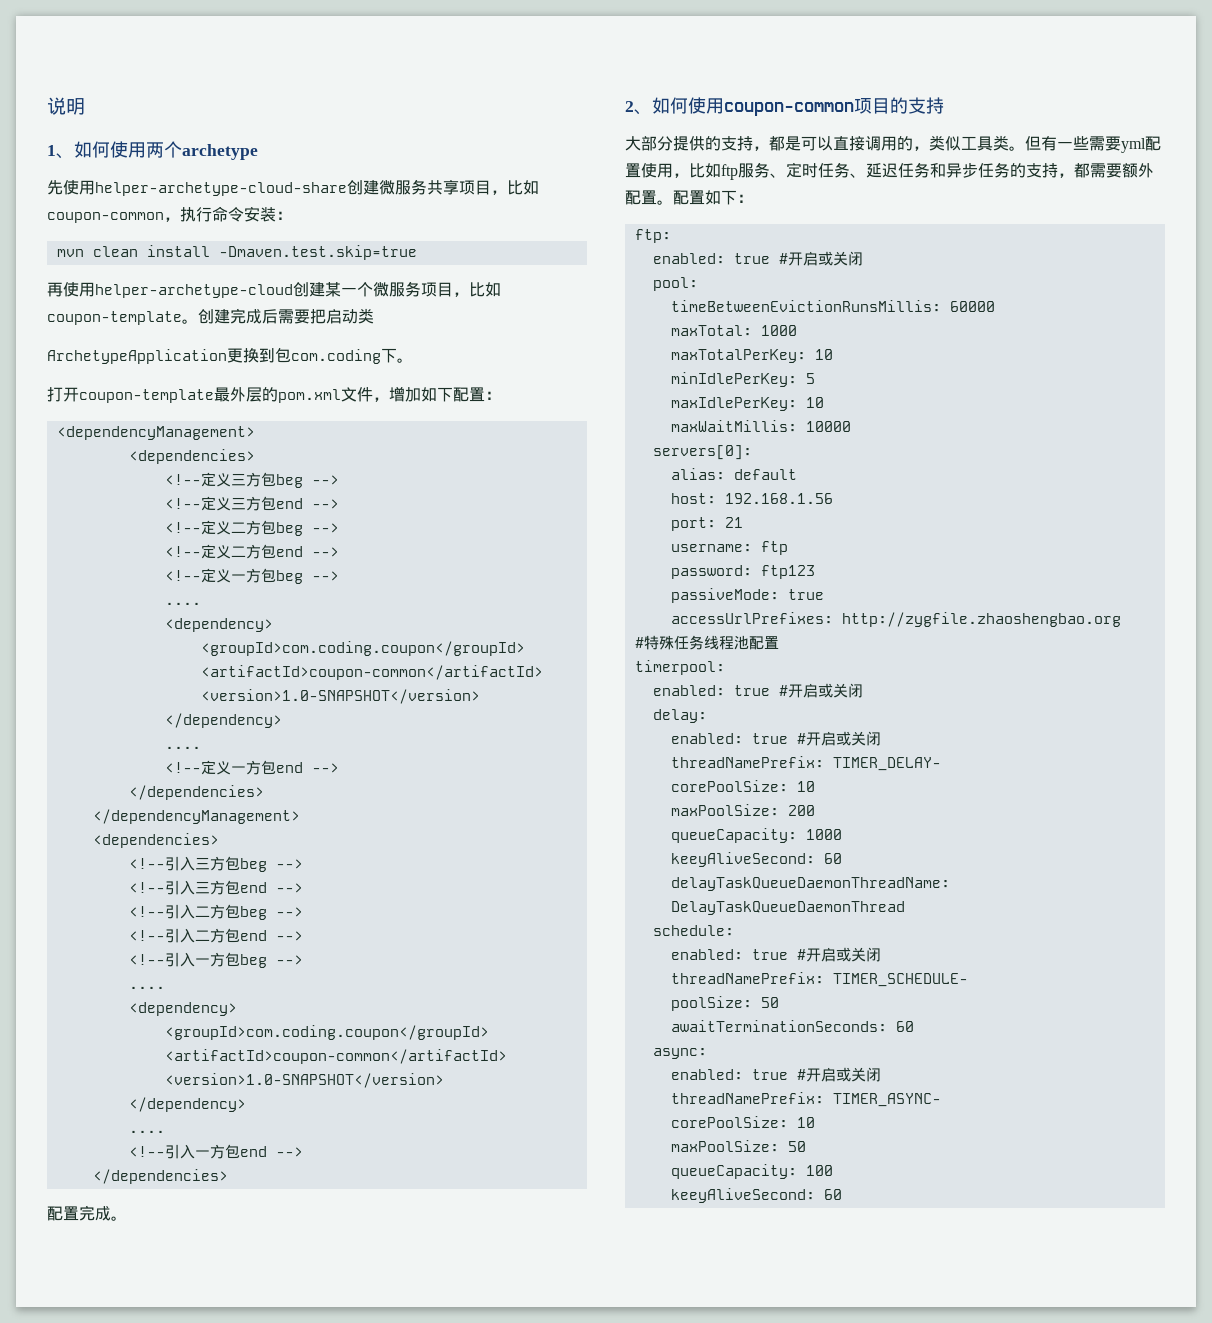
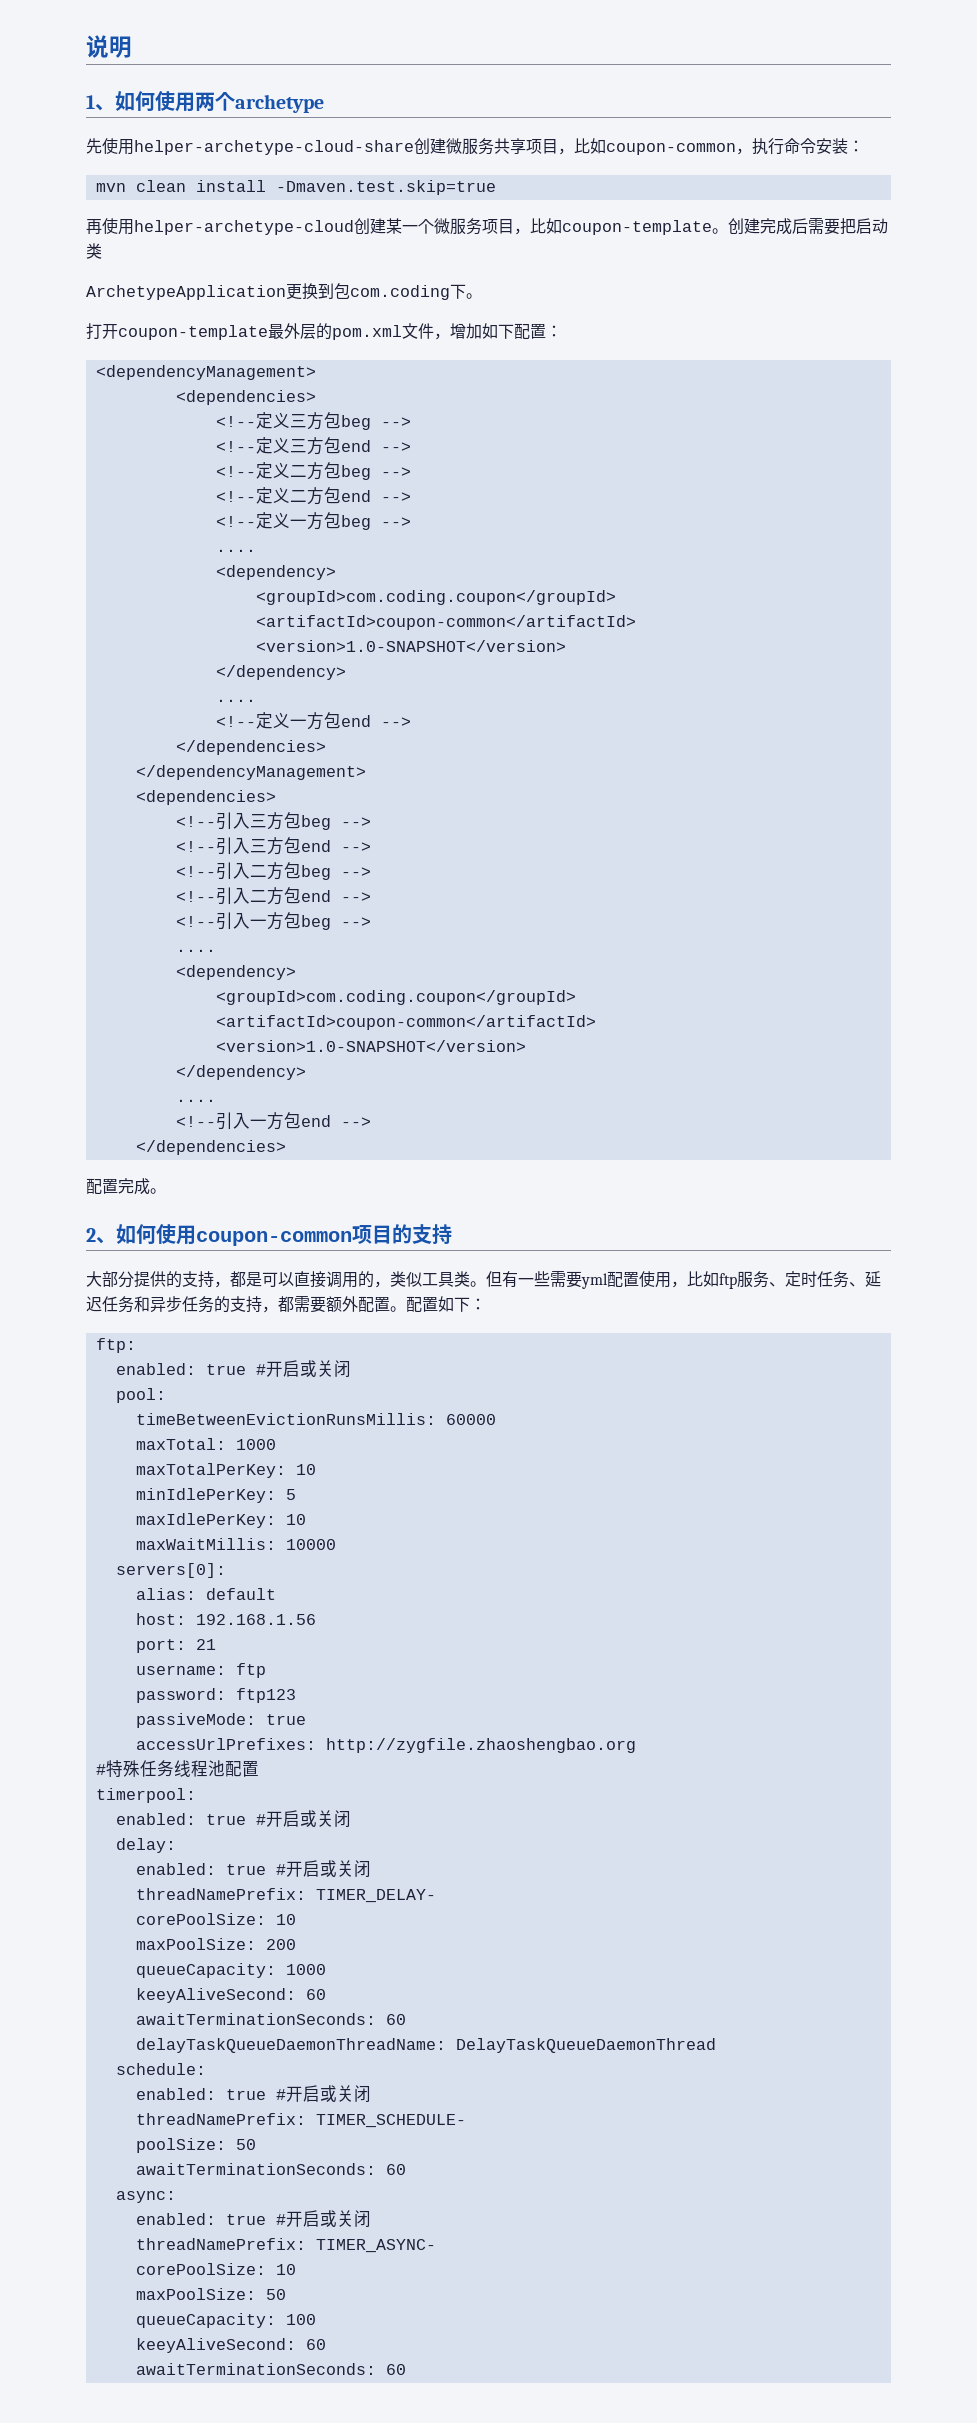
  queueCapacity: 1000
  keeyAliveSecond: 60
+ awaitTerminationSeconds: 60
  queueCapacity: 100
  keeyAliveSecond: 60
+ awaitTerminationSeconds: 60

